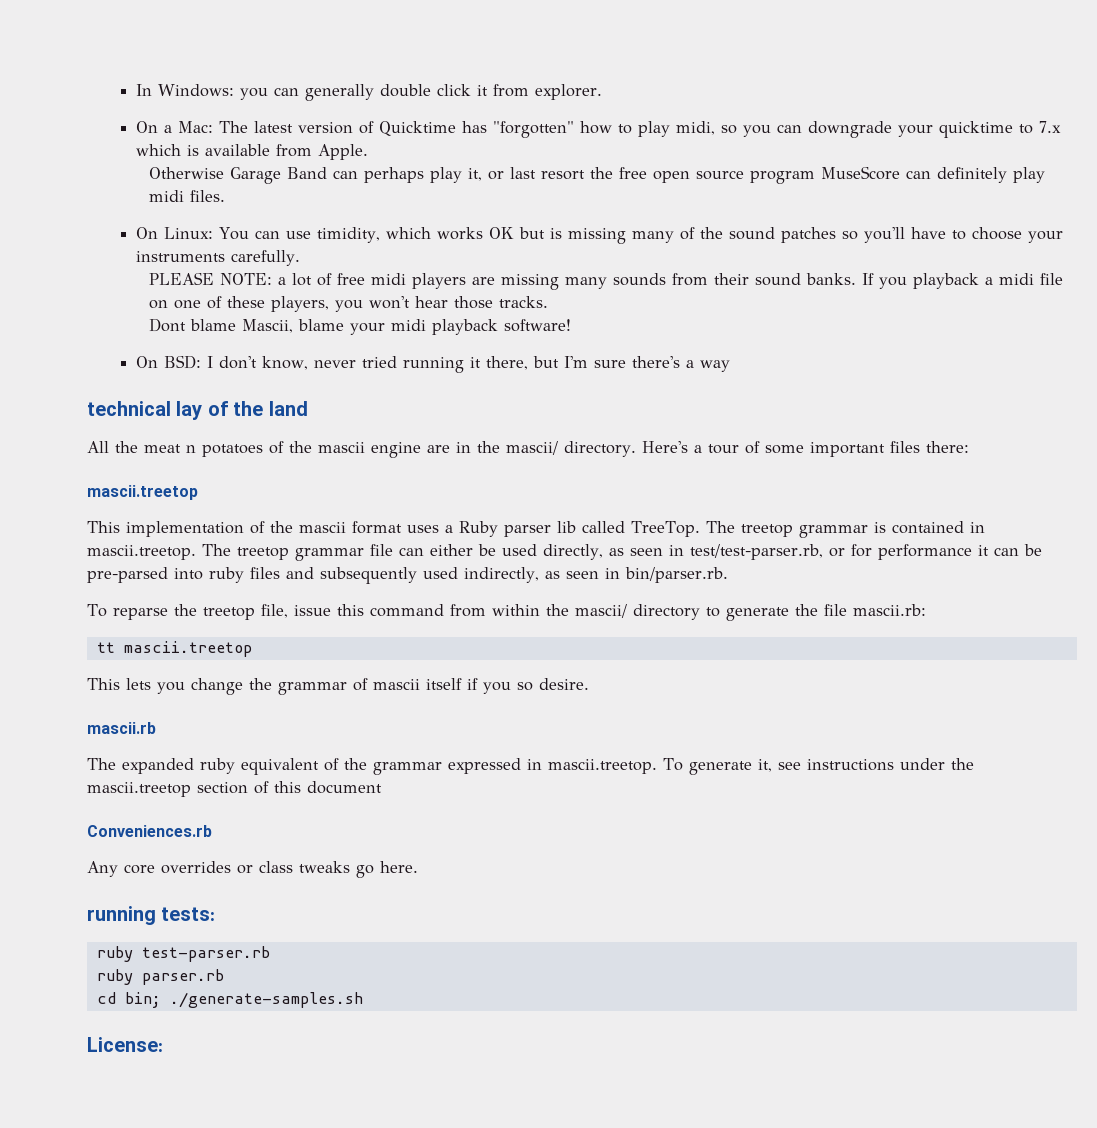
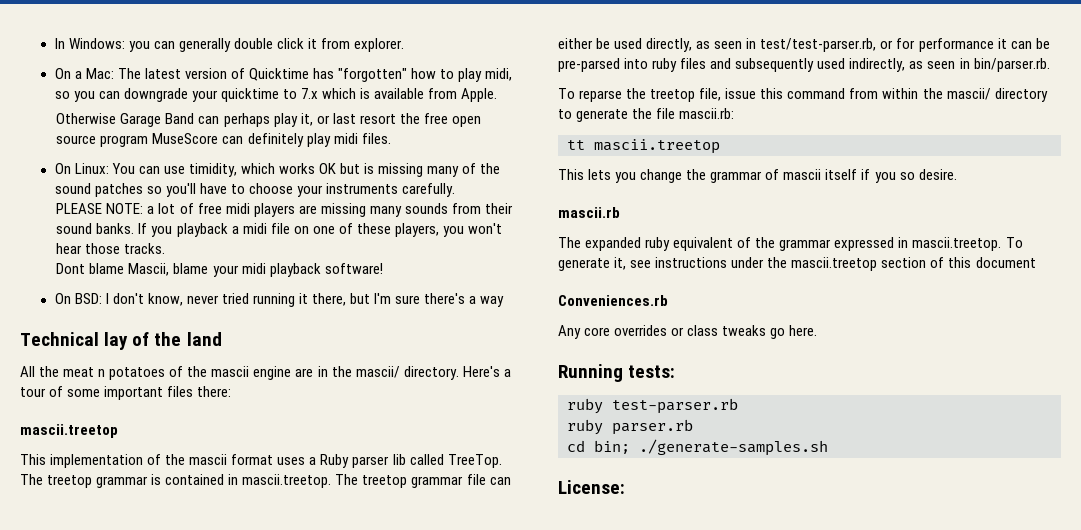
- technical lay of the land
+ Technical lay of the land
- running tests:
+ Running tests:

